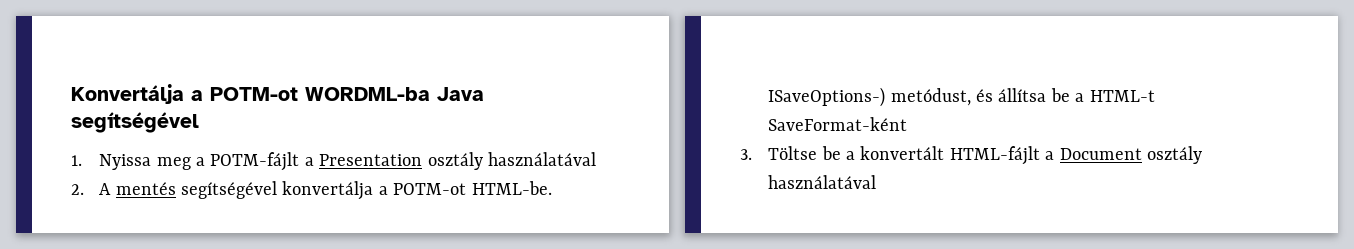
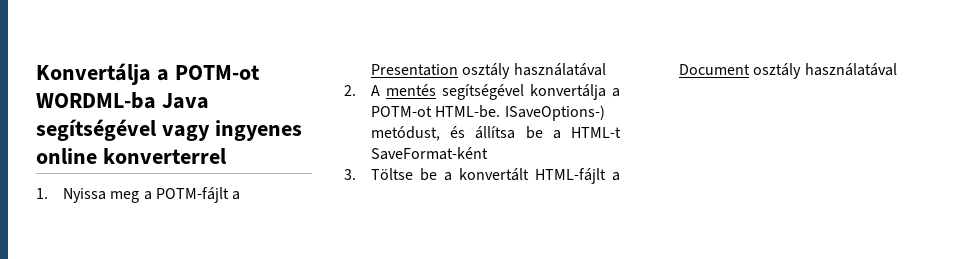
- Konvertálja a POTM-ot WORDML-ba Java segítségével
+ Konvertálja a POTM-ot WORDML-ba Java segítségével vagy ingyenes online konverterrel

